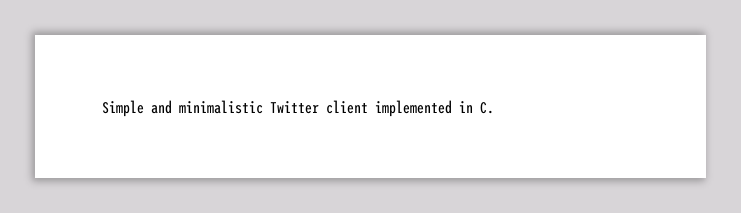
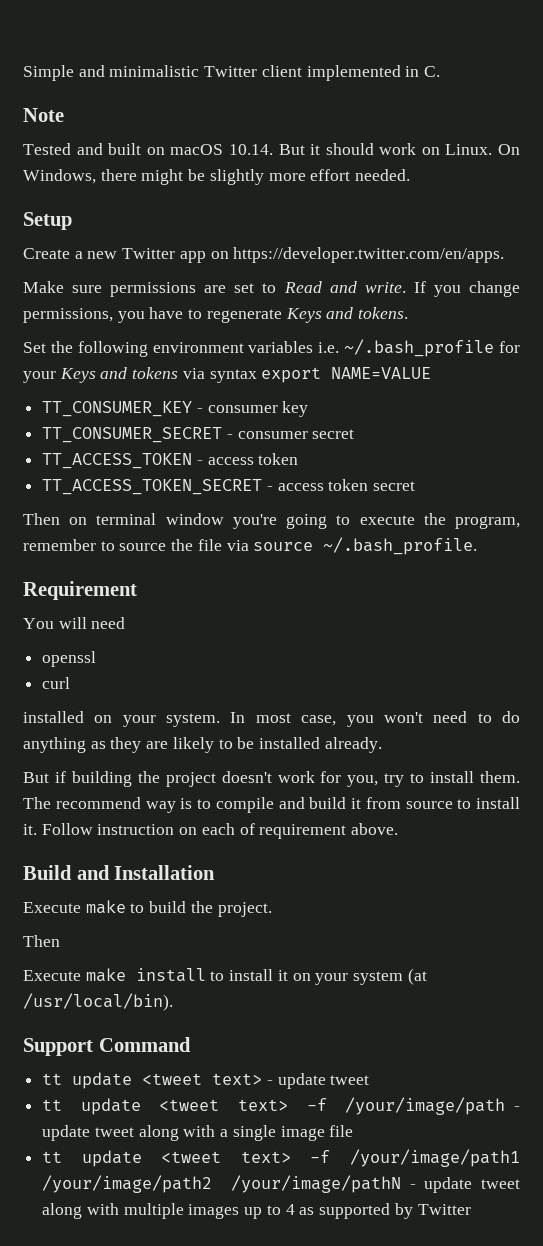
+ Note
+ Tested and built on macOS 10.14. But it should work on Linux. On Windows, there might be slightly more effort needed.
+ Setup
+ Create a new Twitter app on https://developer.twitter.com/en/apps.
+ Make sure permissions are set to Read and write. If you change permissions, you have to regenerate Keys and tokens.
+ Set the following environment variables i.e. ~/.bash_profile for your Keys and tokens via syntax export NAME=VALUE
+ TT_CONSUMER_KEY - consumer key
+ TT_CONSUMER_SECRET - consumer secret
+ TT_ACCESS_TOKEN - access token
+ TT_ACCESS_TOKEN_SECRET - access token secret
+ Then on terminal window you're going to execute the program, remember to source the file via source ~/.bash_profile.
+ Requirement
+ You will need
+ openssl
+ curl
+ installed on your system. In most case, you won't need to do anything as they are likely to be installed already.
+ But if building the project doesn't work for you, try to install them. The recommend way is to compile and build it from source to install it. Follow instruction on each of requirement above.
+ Build and Installation
+ Execute make to build the project.
+ Then
+ Execute make install to install it on your system (at /usr/local/bin).
+ Support Command
+ tt update <tweet text> - update tweet
+ tt update <tweet text> -f /your/image/path - update tweet along with a single image file
+ tt update <tweet text> -f /your/image/path1 /your/image/path2 /your/image/pathN - update tweet along with multiple images up to 4 as supported by Twitter

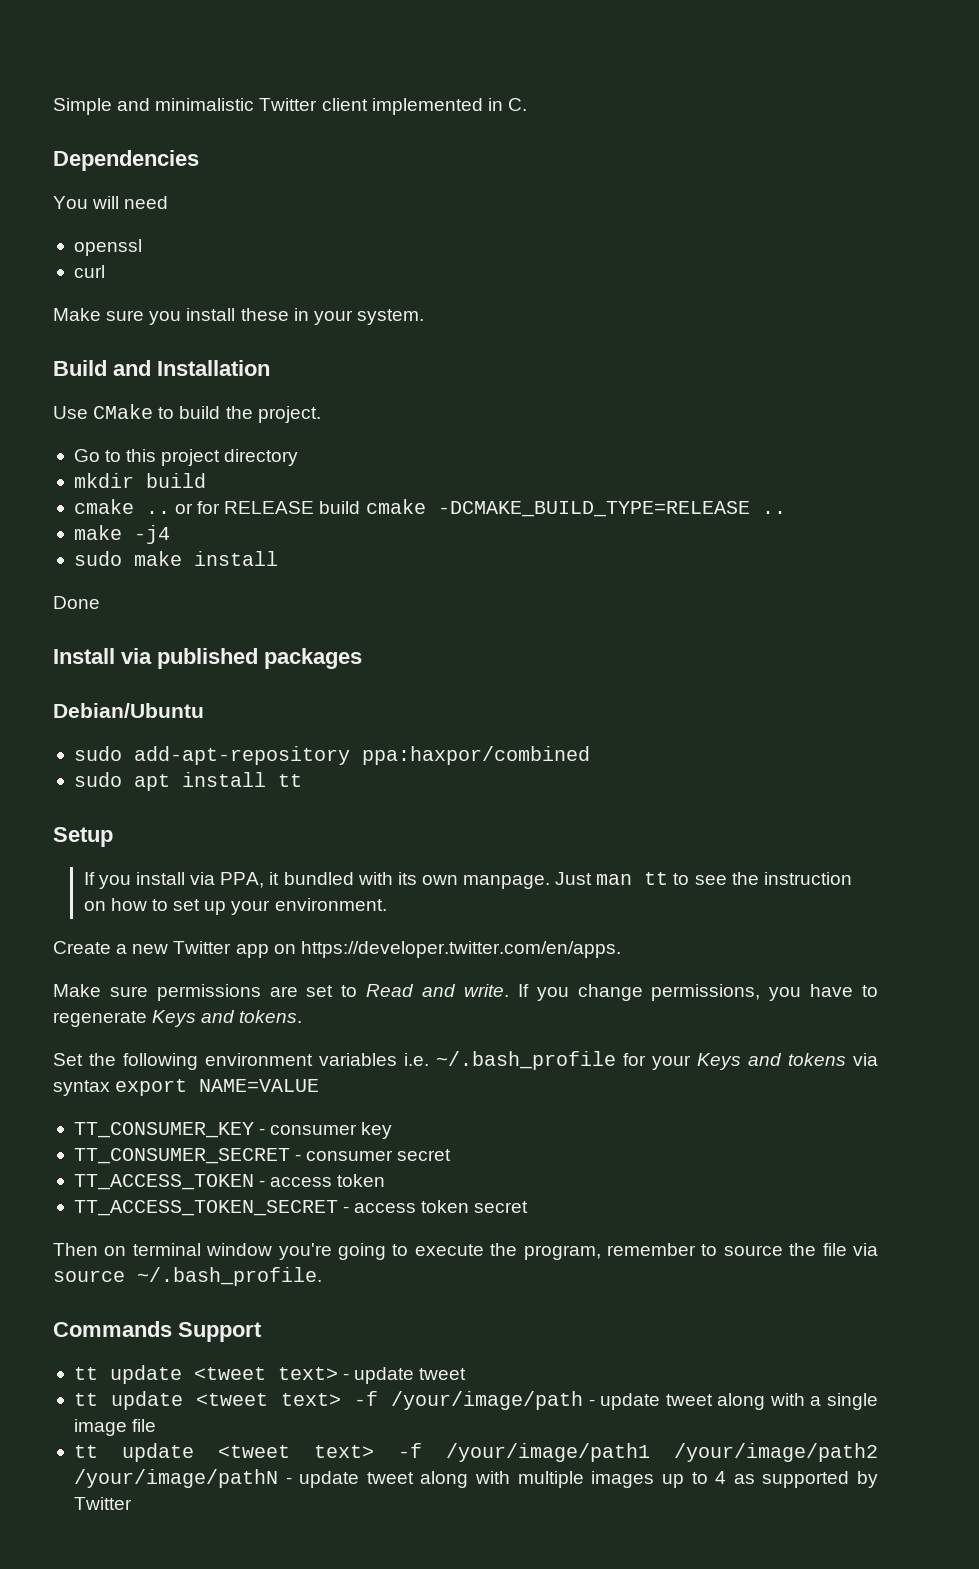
- Note
- Tested and built on macOS 10.14. But it should work on Linux. On Windows, there might be slightly more effort needed.
+ Dependencies
+ You will need
+ openssl
+ curl
+ Make sure you install these in your system.
+ Build and Installation
+ Use CMake to build the project.
+ Go to this project directory
+ mkdir build
+ cmake .. or for RELEASE build cmake -DCMAKE_BUILD_TYPE=RELEASE ..
+ make -j4
+ sudo make install
+ Done
+ Install via published packages
+ Debian/Ubuntu
+ sudo add-apt-repository ppa:haxpor/combined
+ sudo apt install tt
  Setup
+ If you install via PPA, it bundled with its own manpage. Just man tt to see the instruction on how to set up your environment.
- Requirement
- You will need
- openssl
- curl
- installed on your system. In most case, you won't need to do anything as they are likely to be installed already.
- But if building the project doesn't work for you, try to install them. The recommend way is to compile and build it from source to install it. Follow instruction on each of requirement above.
- Build and Installation
- Execute make to build the project.
- Then
- Execute make install to install it on your system (at /usr/local/bin).
- Support Command
+ Commands Support

